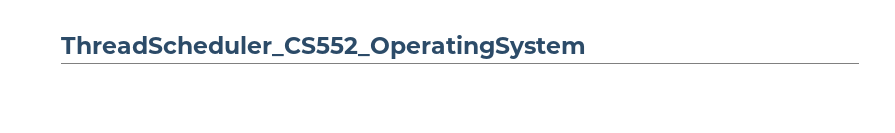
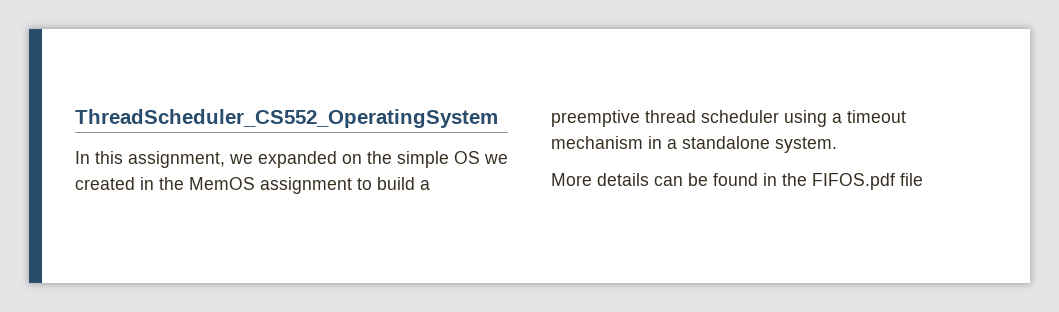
+ In this assignment, we expanded on the simple OS we created in the MemOS assignment to build a preemptive thread scheduler using a timeout mechanism in a standalone system.
+ More details can be found in the FIFOS.pdf file

